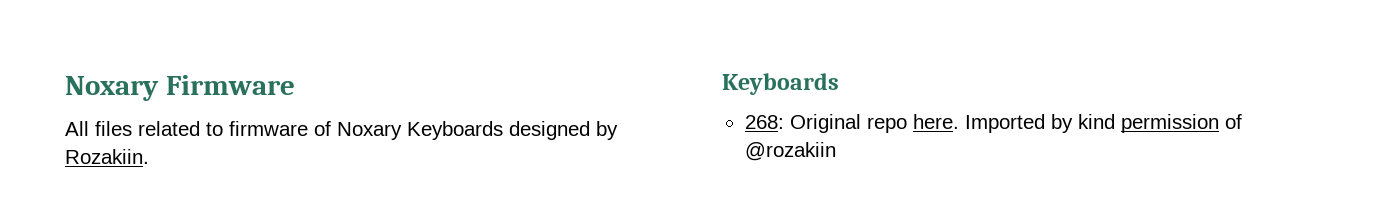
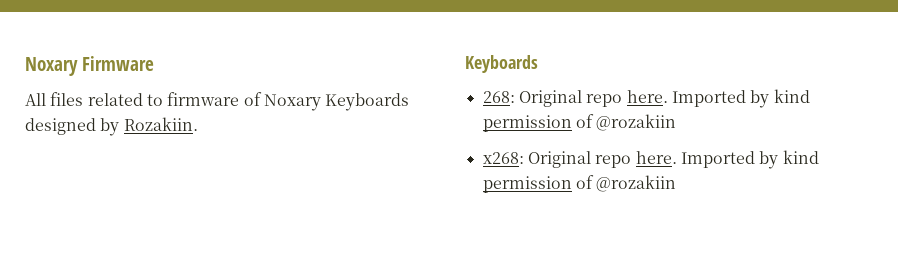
+ x268: Original repo here. Imported by kind permission of @rozakiin

